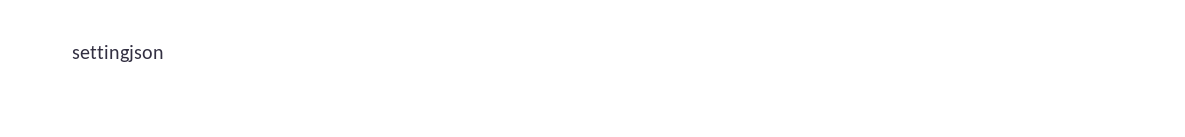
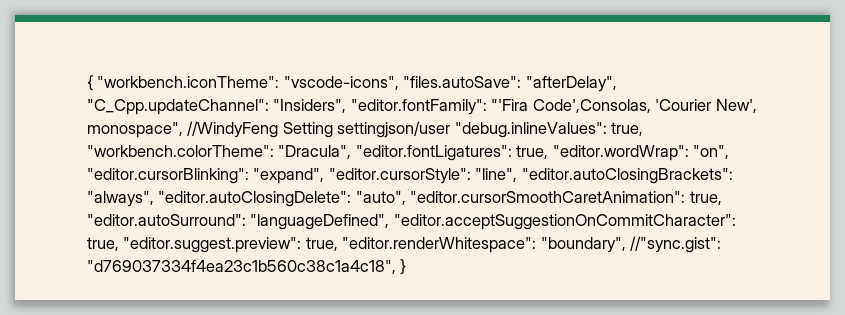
- settingjson
+ { "workbench.iconTheme": "vscode-icons", "files.autoSave": "afterDelay", "C_Cpp.updateChannel": "Insiders", "editor.fontFamily": "'Fira Code',Consolas, 'Courier New', monospace", //WindyFeng Setting settingjson/user "debug.inlineValues": true, "workbench.colorTheme": "Dracula", "editor.fontLigatures": true, "editor.wordWrap": "on", "editor.cursorBlinking": "expand", "editor.cursorStyle": "line", "editor.autoClosingBrackets": "always", "editor.autoClosingDelete": "auto", "editor.cursorSmoothCaretAnimation": true, "editor.autoSurround": "languageDefined", "editor.acceptSuggestionOnCommitCharacter": true, "editor.suggest.preview": true, "editor.renderWhitespace": "boundary", //"sync.gist": "d769037334f4ea23c1b560c38c1a4c18", }

